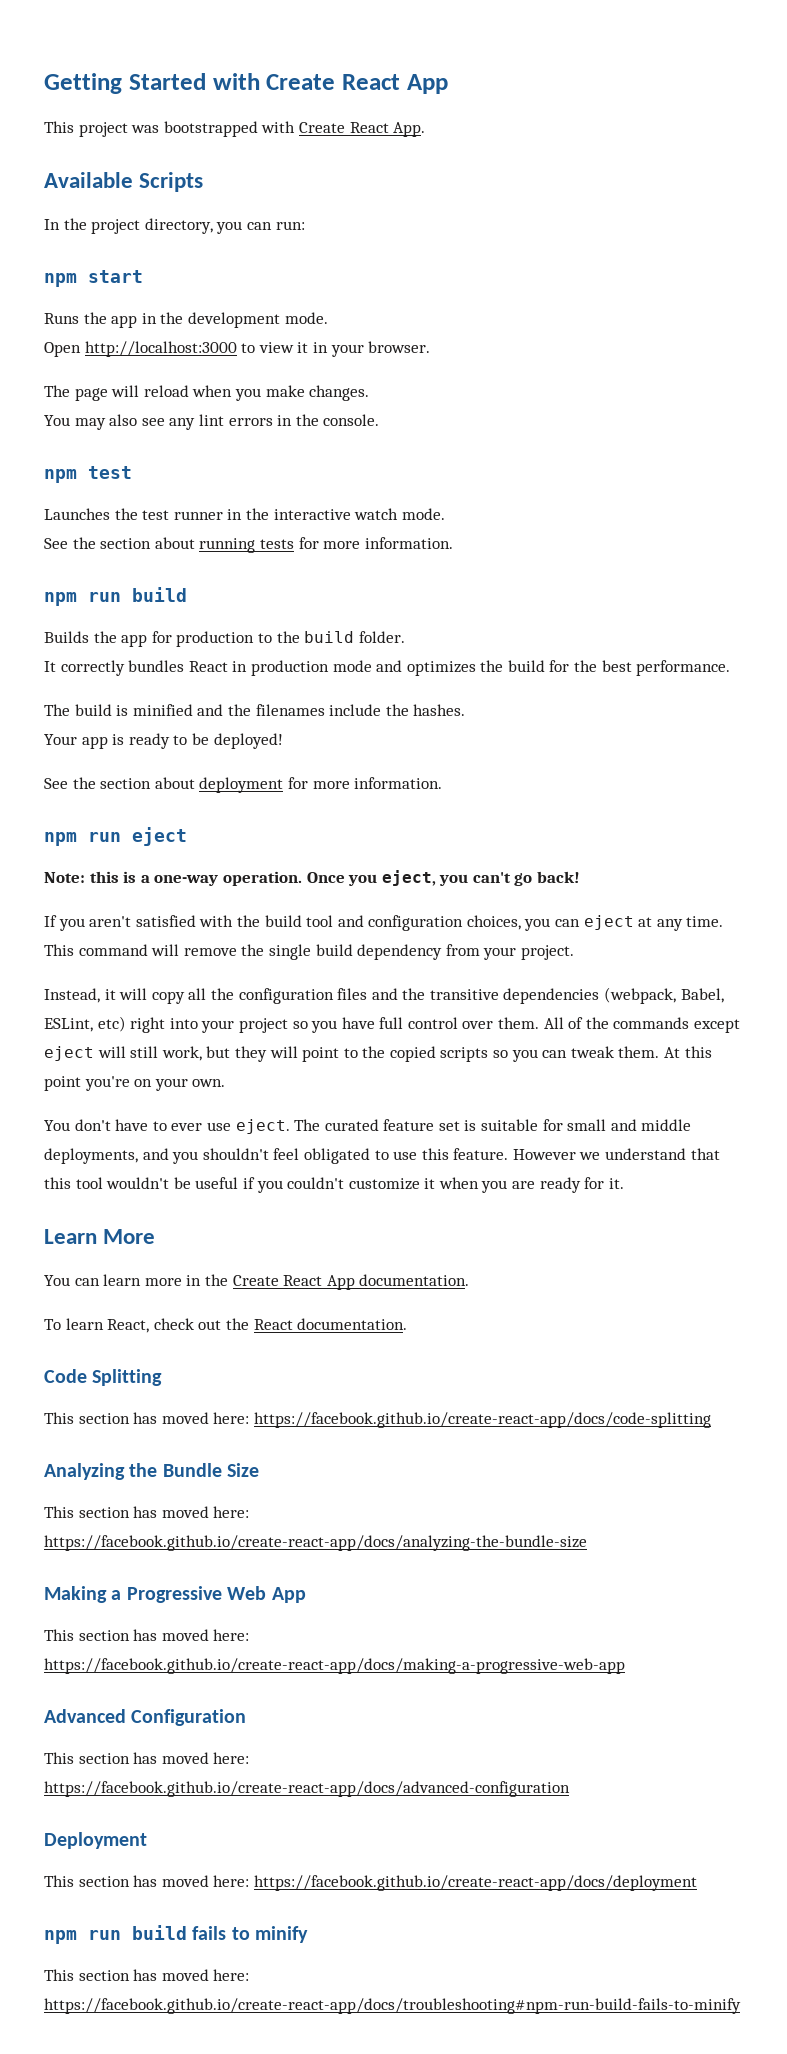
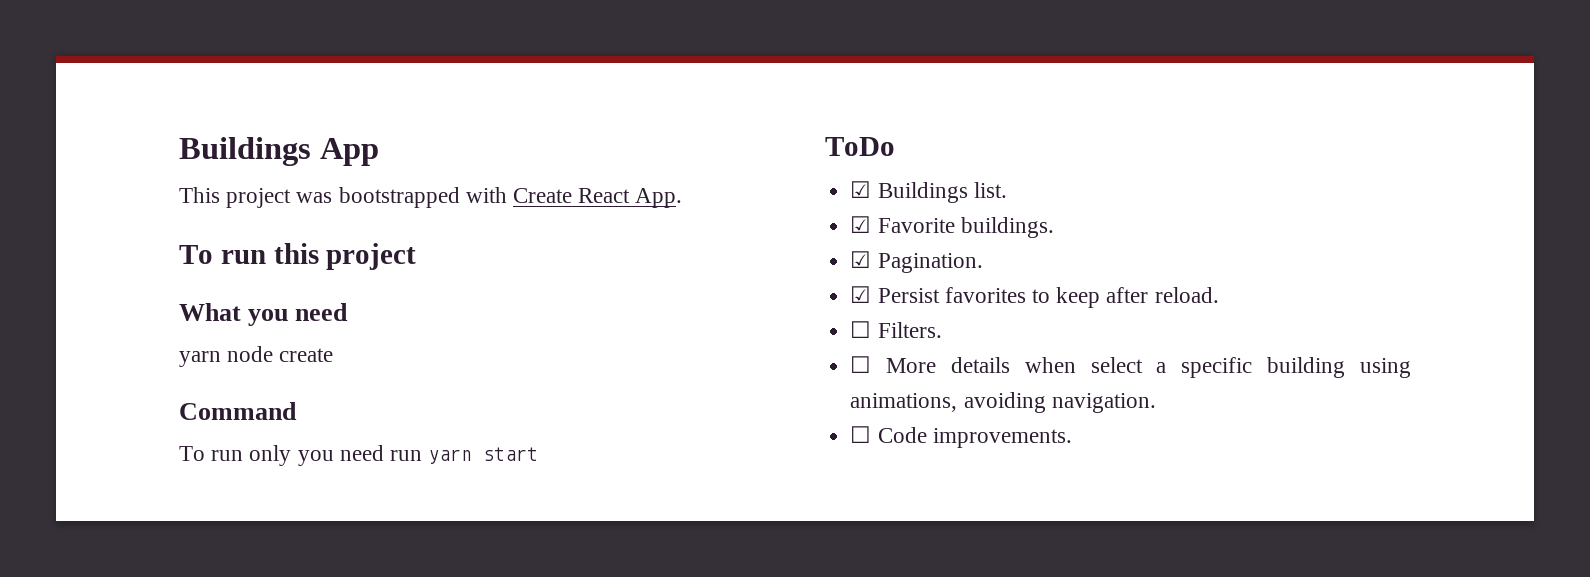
- Getting Started with Create React App
+ Buildings App
- Available Scripts
- In the project directory, you can run:
- npm start
- Runs the app in the development mode.
- Open http://localhost:3000 to view it in your browser.
- The page will reload when you make changes.
- You may also see any lint errors in the console.
- npm test
- Launches the test runner in the interactive watch mode.
- See the section about running tests for more information.
- npm run build
- Builds the app for production to the build folder.
- It correctly bundles React in production mode and optimizes the build for the best performance.
- The build is minified and the filenames include the hashes.
- Your app is ready to be deployed!
- See the section about deployment for more information.
- npm run eject
- Note: this is a one-way operation. Once you eject, you can't go back!
- If you aren't satisfied with the build tool and configuration choices, you can eject at any time. This command will remove the single build dependency from your project.
- Instead, it will copy all the configuration files and the transitive dependencies (webpack, Babel, ESLint, etc) right into your project so you have full control over them. All of the commands except eject will still work, but they will point to the copied scripts so you can tweak them. At this point you're on your own.
- You don't have to ever use eject. The curated feature set is suitable for small and middle deployments, and you shouldn't feel obligated to use this feature. However we understand that this tool wouldn't be useful if you couldn't customize it when you are ready for it.
- Learn More
- You can learn more in the Create React App documentation.
- To learn React, check out the React documentation.
- Code Splitting
- This section has moved here: https://facebook.github.io/create-react-app/docs/code-splitting
- Analyzing the Bundle Size
- This section has moved here: https://facebook.github.io/create-react-app/docs/analyzing-the-bundle-size
- Making a Progressive Web App
- This section has moved here: https://facebook.github.io/create-react-app/docs/making-a-progressive-web-app
- Advanced Configuration
- This section has moved here: https://facebook.github.io/create-react-app/docs/advanced-configuration
- Deployment
- This section has moved here: https://facebook.github.io/create-react-app/docs/deployment
- npm run build fails to minify
- This section has moved here: https://facebook.github.io/create-react-app/docs/troubleshooting#npm-run-build-fails-to-minify
+ To run this project
+ What you need
+ yarn node create
+ Command
+ To run only you need run yarn start
+ ToDo
+ ☑ Buildings list.
+ ☑ Favorite buildings.
+ ☑ Pagination.
+ ☑ Persist favorites to keep after reload.
+ ☐ Filters.
+ ☐ More details when select a specific building using animations, avoiding navigation.
+ ☐ Code improvements.

